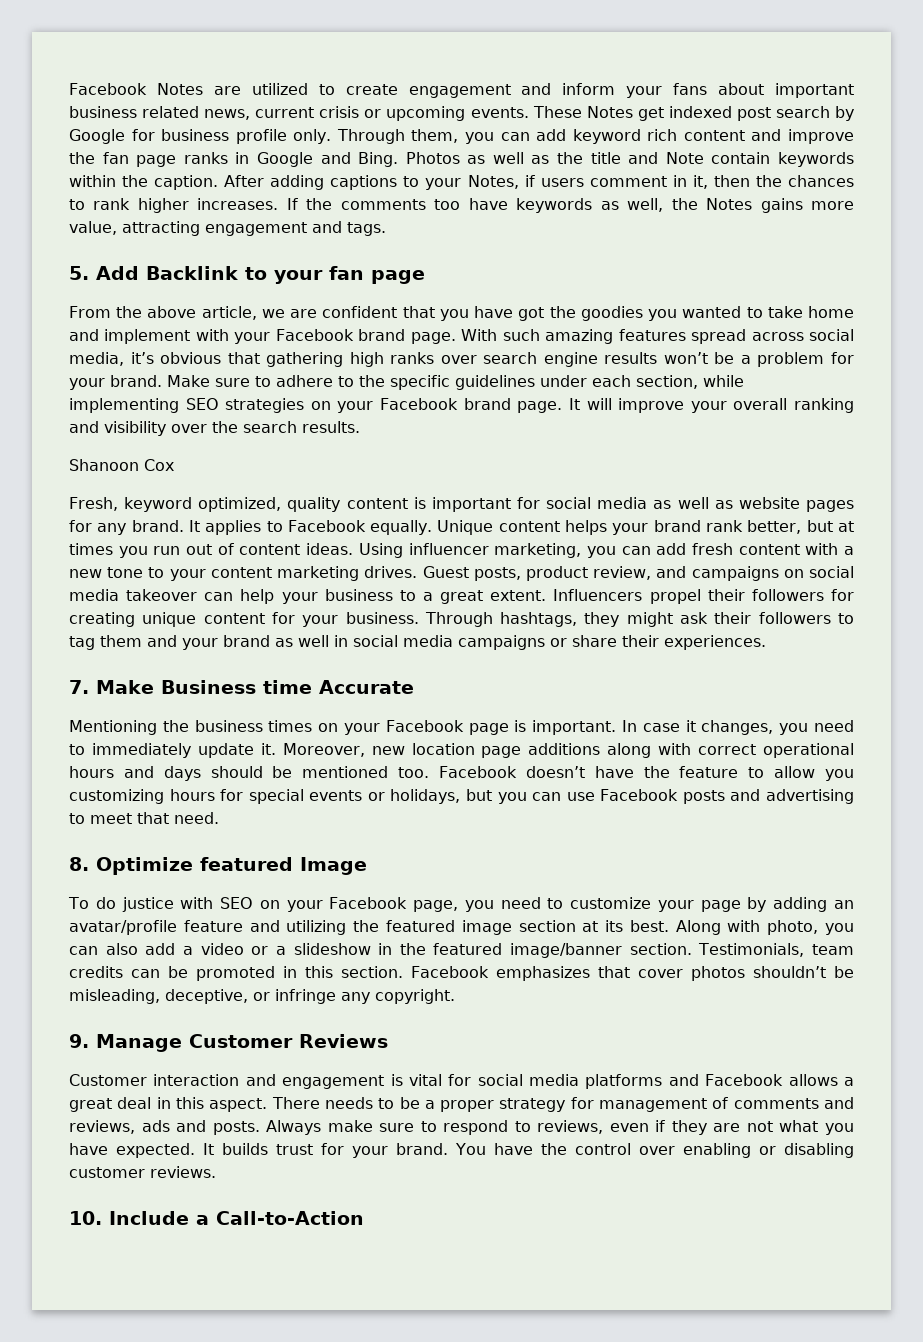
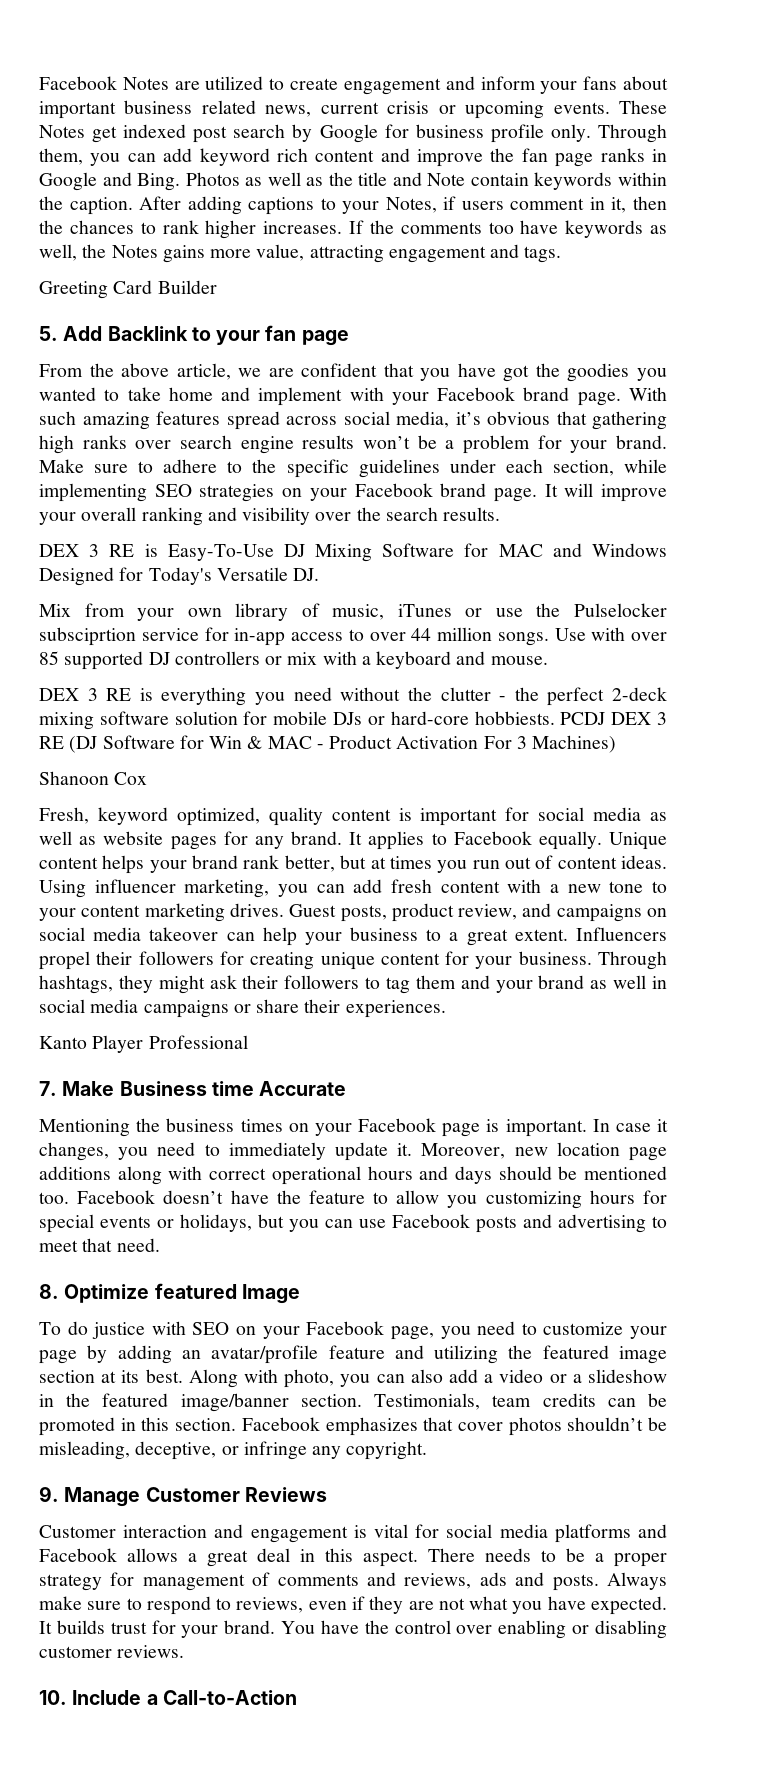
+ Greeting Card Builder
+ DEX 3 RE is Easy-To-Use DJ Mixing Software for MAC and Windows Designed for Today's Versatile DJ.
+ Mix from your own library of music, iTunes or use the Pulselocker subsciprtion service for in-app access to over 44 million songs. Use with over 85 supported DJ controllers or mix with a keyboard and mouse.
+ DEX 3 RE is everything you need without the clutter - the perfect 2-deck mixing software solution for mobile DJs or hard-core hobbiests. PCDJ DEX 3 RE (DJ Software for Win & MAC - Product Activation For 3 Machines)
+ Kanto Player Professional

